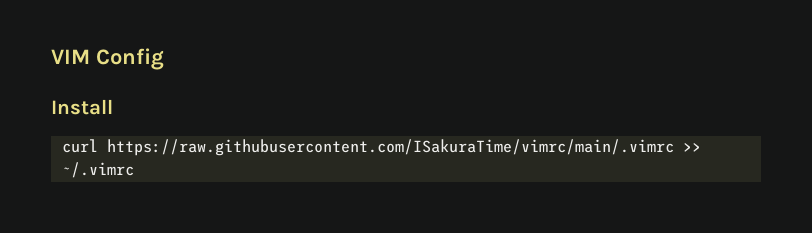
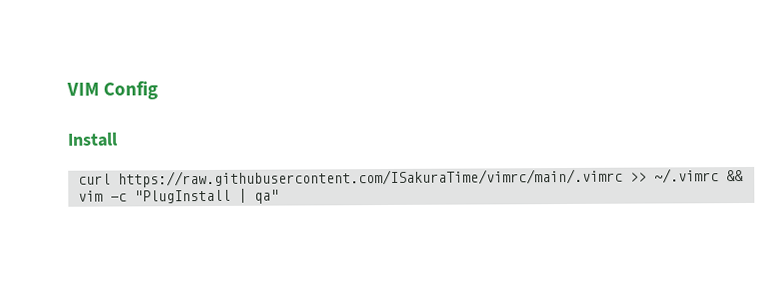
- curl https://raw.githubusercontent.com/ISakuraTime/vimrc/main/.vimrc >> ~/.vimrc
+ curl https://raw.githubusercontent.com/ISakuraTime/vimrc/main/.vimrc >> ~/.vimrc && vim -c "PlugInstall | qa"

